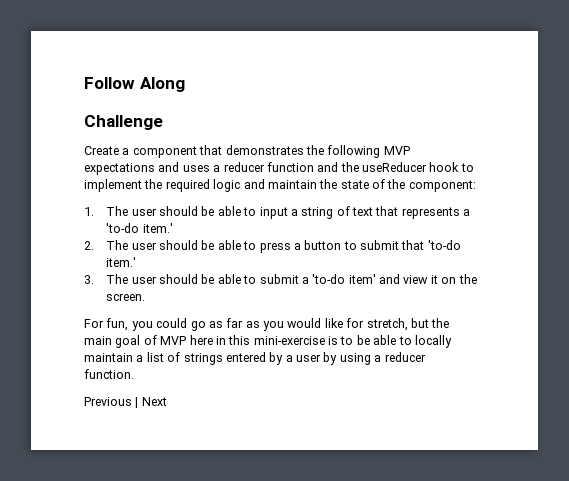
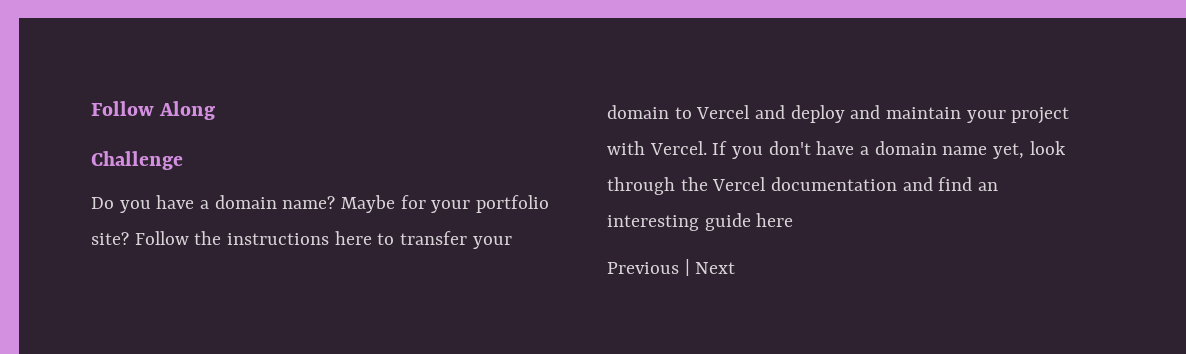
- Create a component that demonstrates the following MVP expectations and uses a reducer function and the useReducer hook to implement the required logic and maintain the state of the component:
- 1. The user should be able to input a string of text that represents a 'to-do item.'
- 2. The user should be able to press a button to submit that 'to-do item.'
- 3. The user should be able to submit a 'to-do item' and view it on the screen.
- For fun, you could go as far as you would like for stretch, but the main goal of MVP here in this mini-exercise is to be able to locally maintain a list of strings entered by a user by using a reducer function.
+ Do you have a domain name? Maybe for your portfolio site? Follow the instructions here to transfer your domain to Vercel and deploy and maintain your project with Vercel. If you don't have a domain name yet, look through the Vercel documentation and find an interesting guide here

